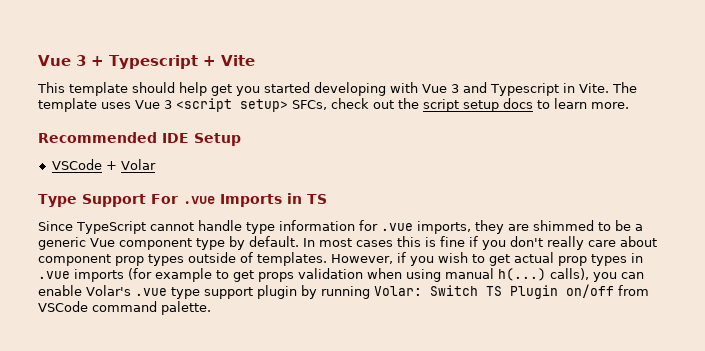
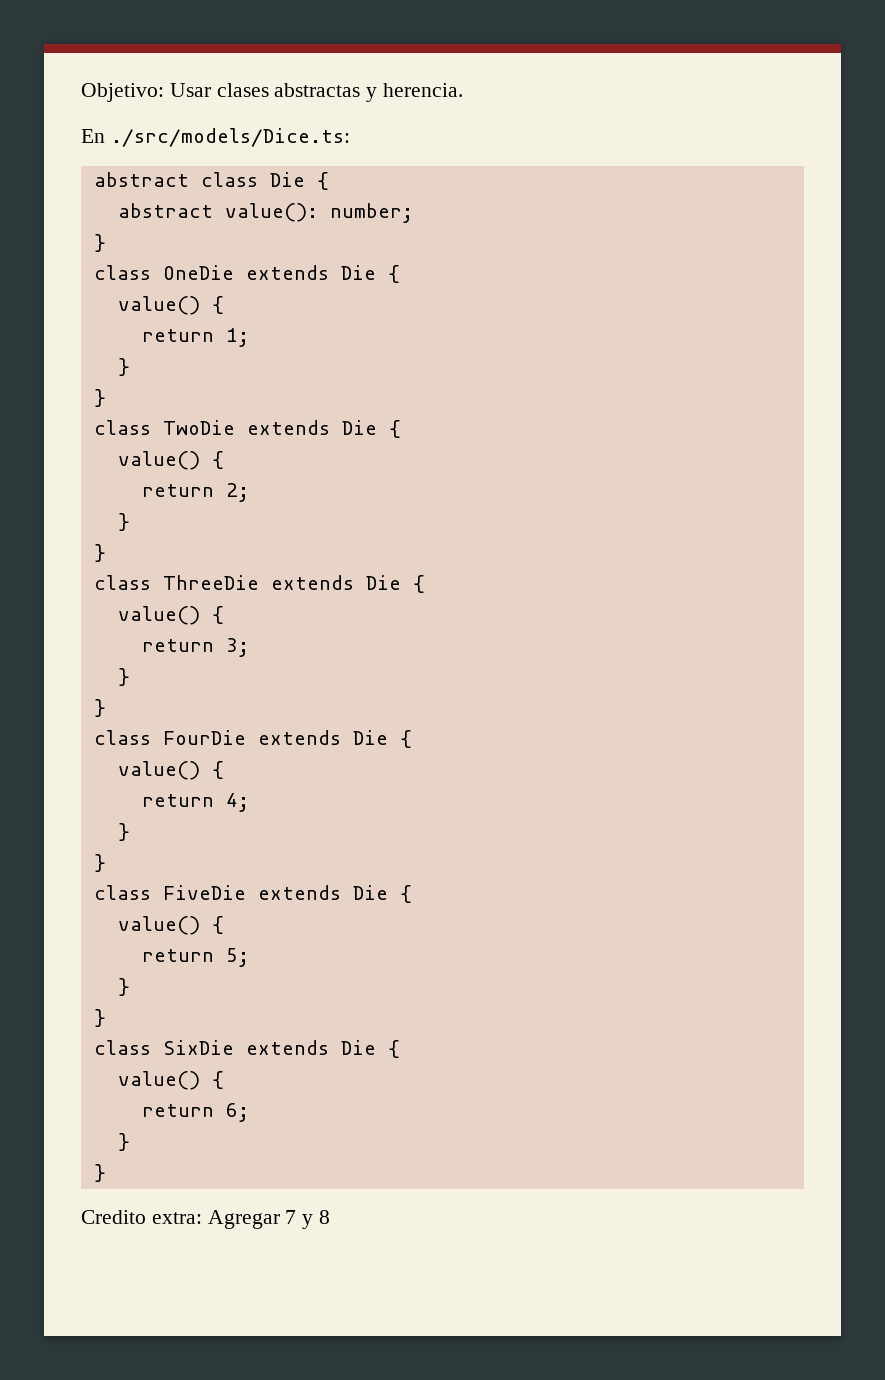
- Vue 3 + Typescript + Vite
- This template should help get you started developing with Vue 3 and Typescript in Vite. The template uses Vue 3 <script setup> SFCs, check out the script setup docs to learn more.
- Recommended IDE Setup
- VSCode + Volar
- Type Support For .vue Imports in TS
- Since TypeScript cannot handle type information for .vue imports, they are shimmed to be a generic Vue component type by default. In most cases this is fine if you don't really care about component prop types outside of templates. However, if you wish to get actual prop types in .vue imports (for example to get props validation when using manual h(...) calls), you can enable Volar's .vue type support plugin by running Volar: Switch TS Plugin on/off from VSCode command palette.
+ Objetivo: Usar clases abstractas y herencia.
+ En ./src/models/Dice.ts:
+ abstract class Die {
+ abstract value(): number;
+ }
+ class OneDie extends Die {
+ value() {
+ return 1;
+ }
+ }
+ class TwoDie extends Die {
+ value() {
+ return 2;
+ }
+ }
+ class ThreeDie extends Die {
+ value() {
+ return 3;
+ }
+ }
+ class FourDie extends Die {
+ value() {
+ return 4;
+ }
+ }
+ class FiveDie extends Die {
+ value() {
+ return 5;
+ }
+ }
+ class SixDie extends Die {
+ value() {
+ return 6;
+ }
+ }
+ Credito extra: Agregar 7 y 8

